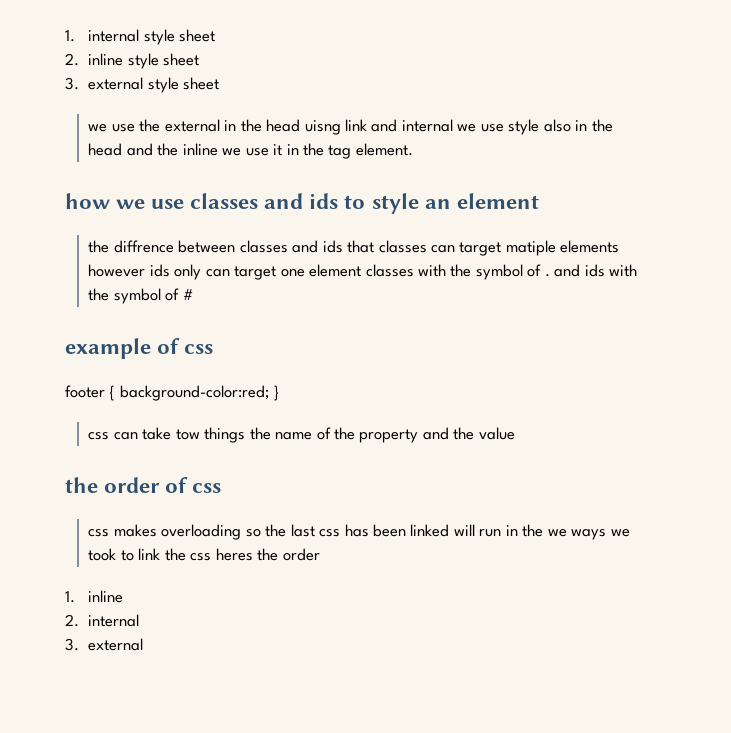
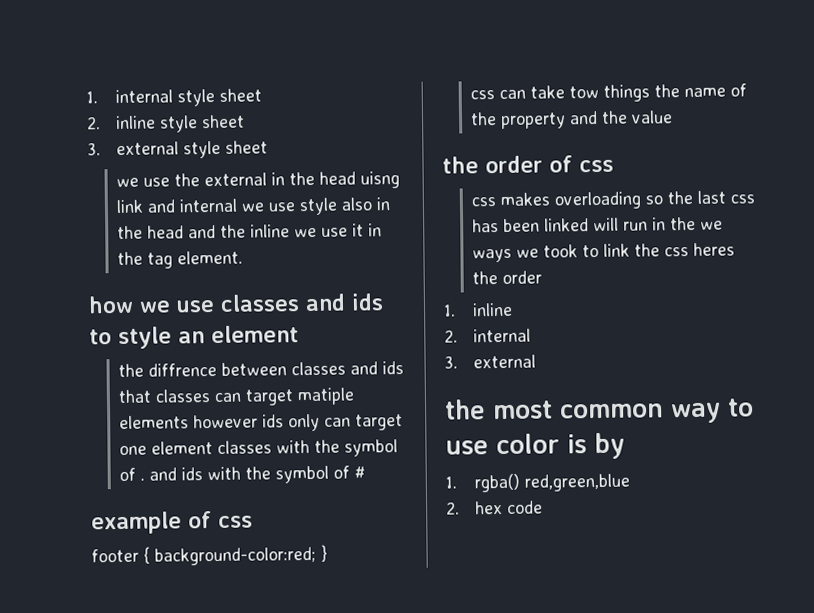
+ the most common way to use color is by
+ 1. rgba() red,green,blue
+ 2. hex code

